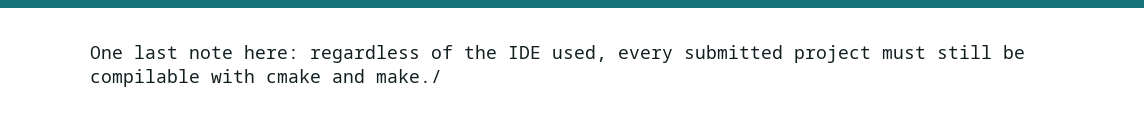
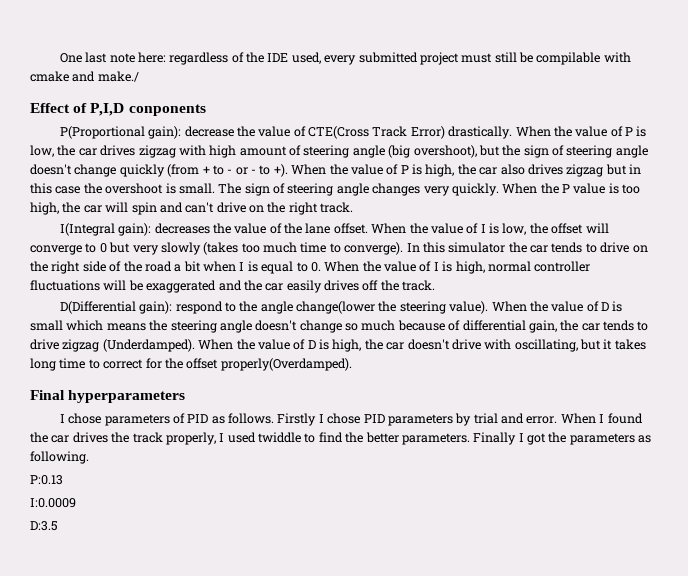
+ Effect of P,I,D conponents
+ P(Proportional gain): decrease the value of CTE(Cross Track Error) drastically. When the value of P is low, the car drives zigzag with high amount of steering angle (big overshoot), but the sign of steering angle doesn't change quickly (from + to - or - to +). When the value of P is high, the car also drives zigzag but in this case the overshoot is small. The sign of steering angle changes very quickly. When the P value is too high, the car will spin and can't drive on the right track.
+ I(Integral gain): decreases the value of the lane offset. When the value of I is low, the offset will converge to 0 but very slowly (takes too much time to converge). In this simulator the car tends to drive on the right side of the road a bit when I is equal to 0. When the value of I is high, normal controller fluctuations will be exaggerated and the car easily drives off the track.
+ D(Differential gain): respond to the angle change(lower the steering value). When the value of D is small which means the steering angle doesn't change so much because of differential gain, the car tends to drive zigzag (Underdamped). When the value of D is high, the car doesn't drive with oscillating, but it takes long time to correct for the offset properly(Overdamped).
+ Final hyperparameters
+ I chose parameters of PID as follows. Firstly I chose PID parameters by trial and error. When I found the car drives the track properly, I used twiddle to find the better parameters. Finally I got the parameters as following.
+ P:0.13
+ I:0.0009
+ D:3.5

